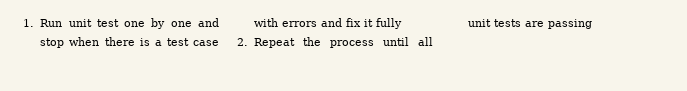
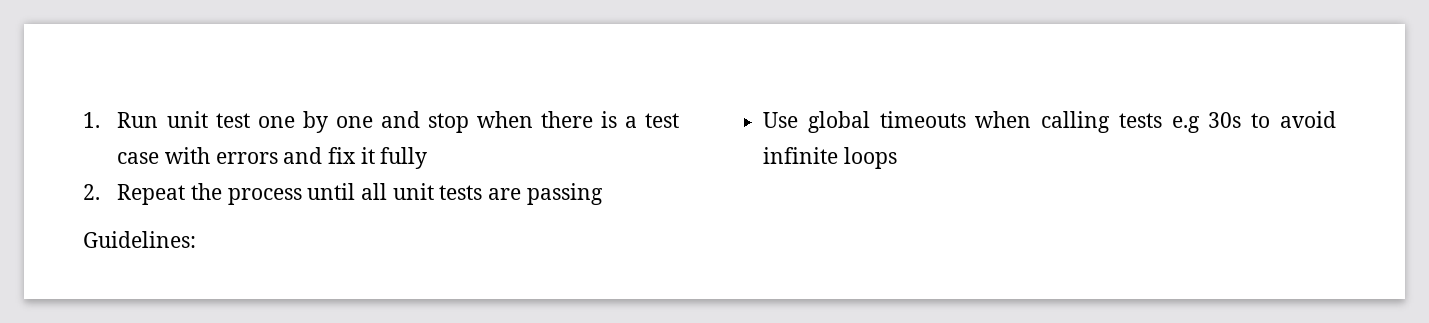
+ Guidelines:
+ Use global timeouts when calling tests e.g 30s to avoid infinite loops

